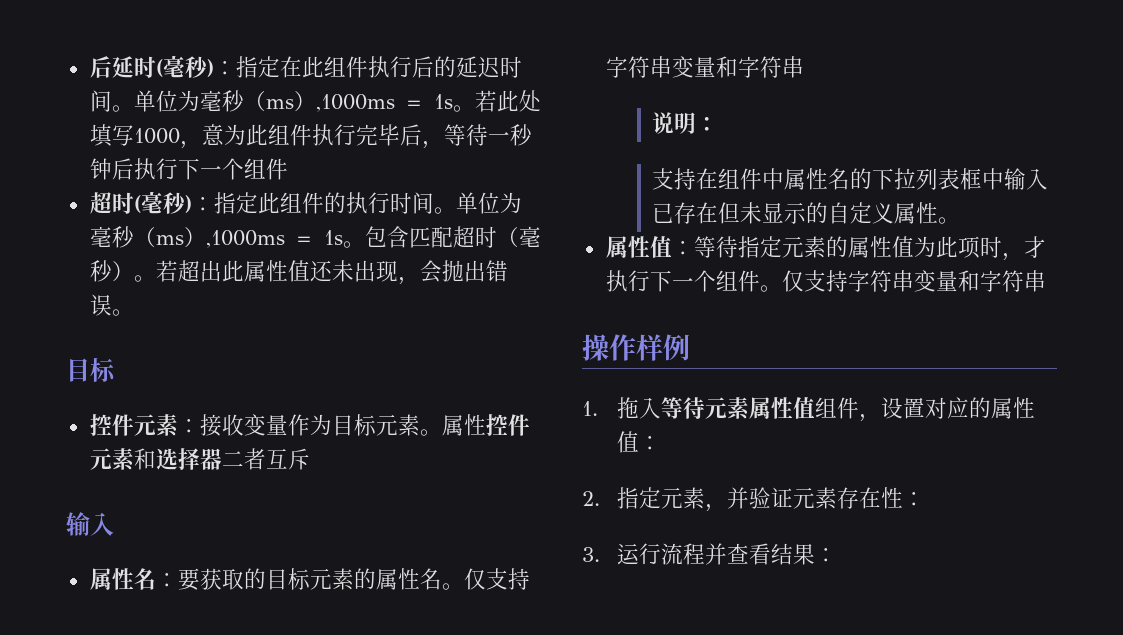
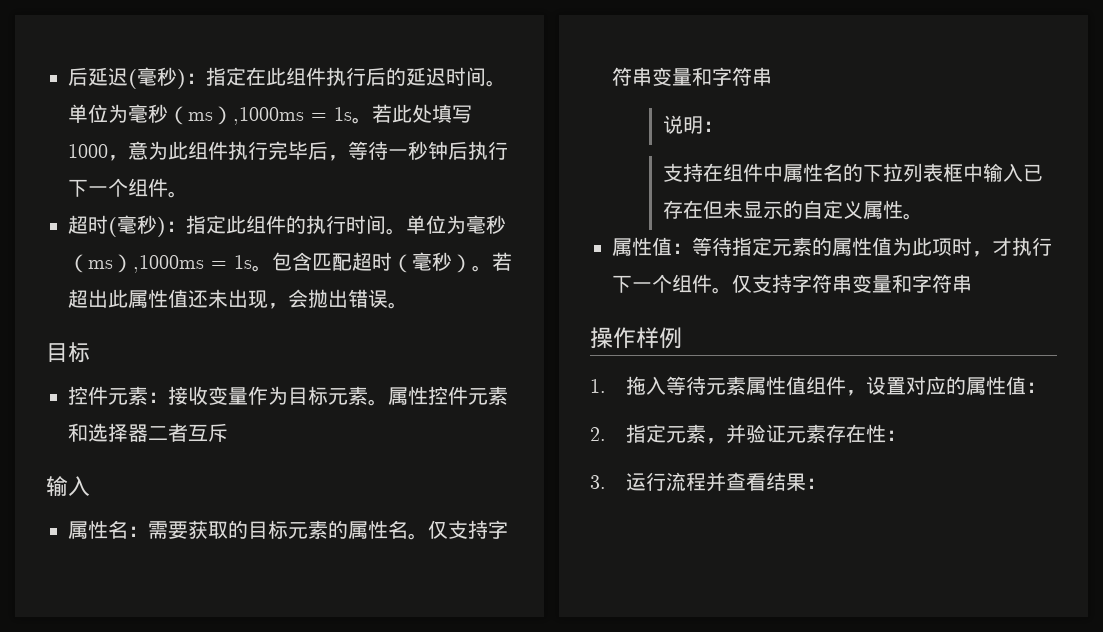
- 后延时(毫秒)：指定在此组件执行后的延迟时间。
+ 后延迟(毫秒)：指定在此组件执行后的延迟时间。
- 若此处填写1000，意为此组件执行完毕后，等待一秒钟后执行下一个组件
+ 若此处填写1000，意为此组件执行完毕后，等待一秒钟后执行下一个组件。
- 属性名：要获取的目标元素的属性名。
+ 属性名：需要获取的目标元素的属性名。

